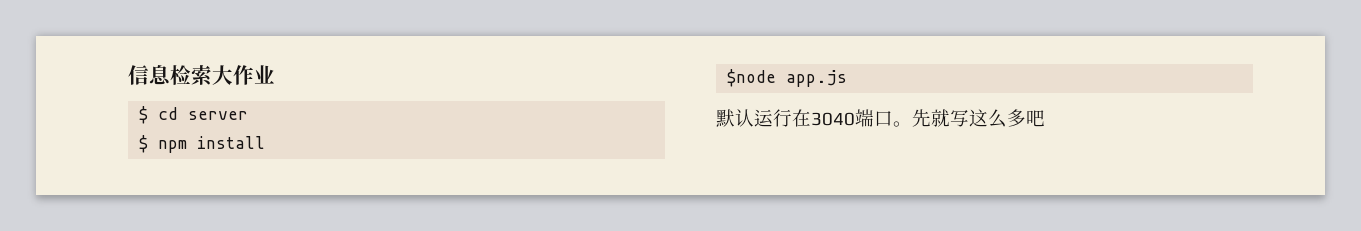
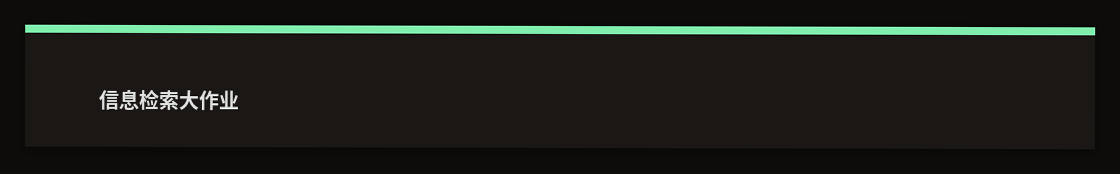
- $ cd server
- $ npm install
- $node app.js
- 默认运行在3040端口。先就写这么多吧

